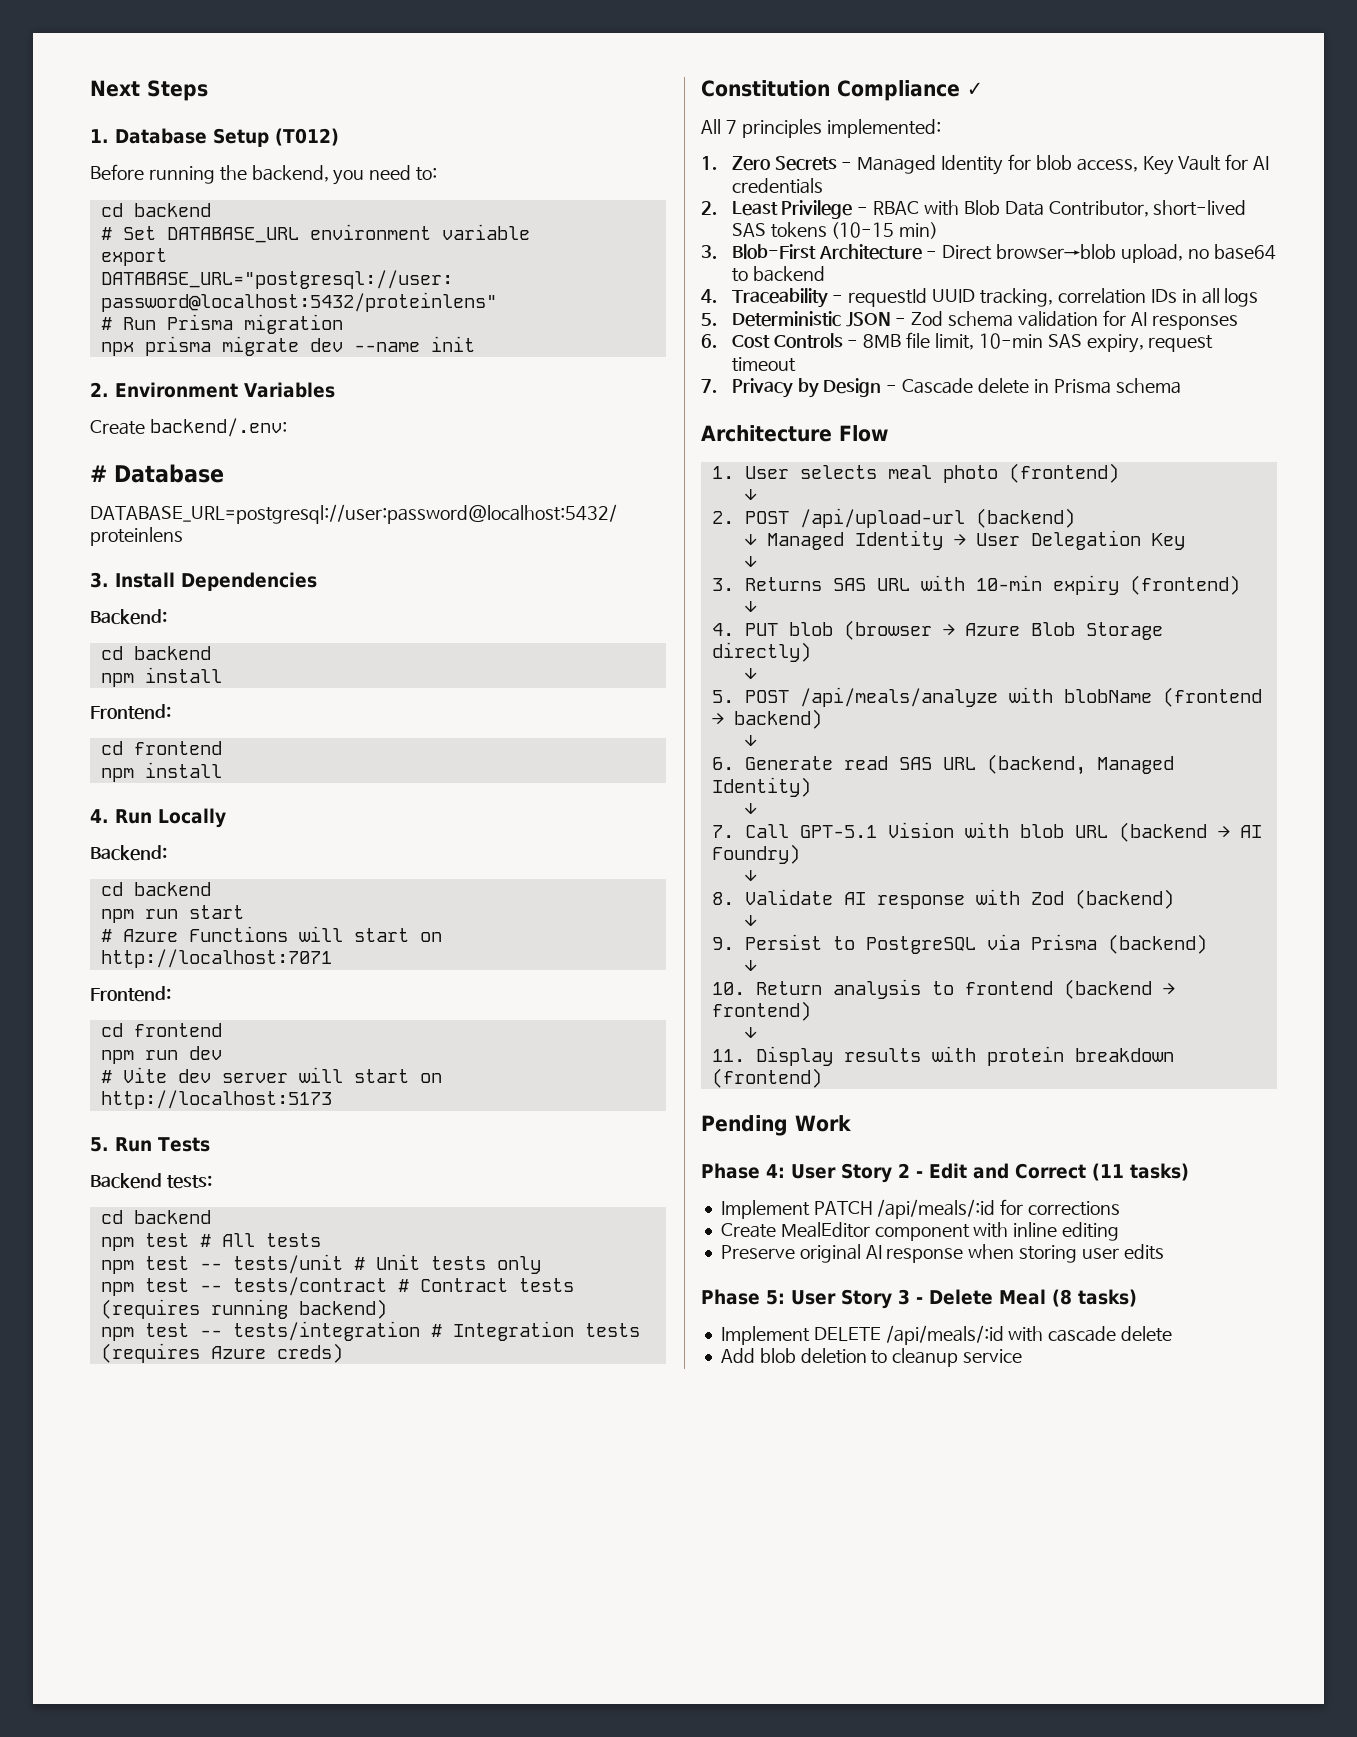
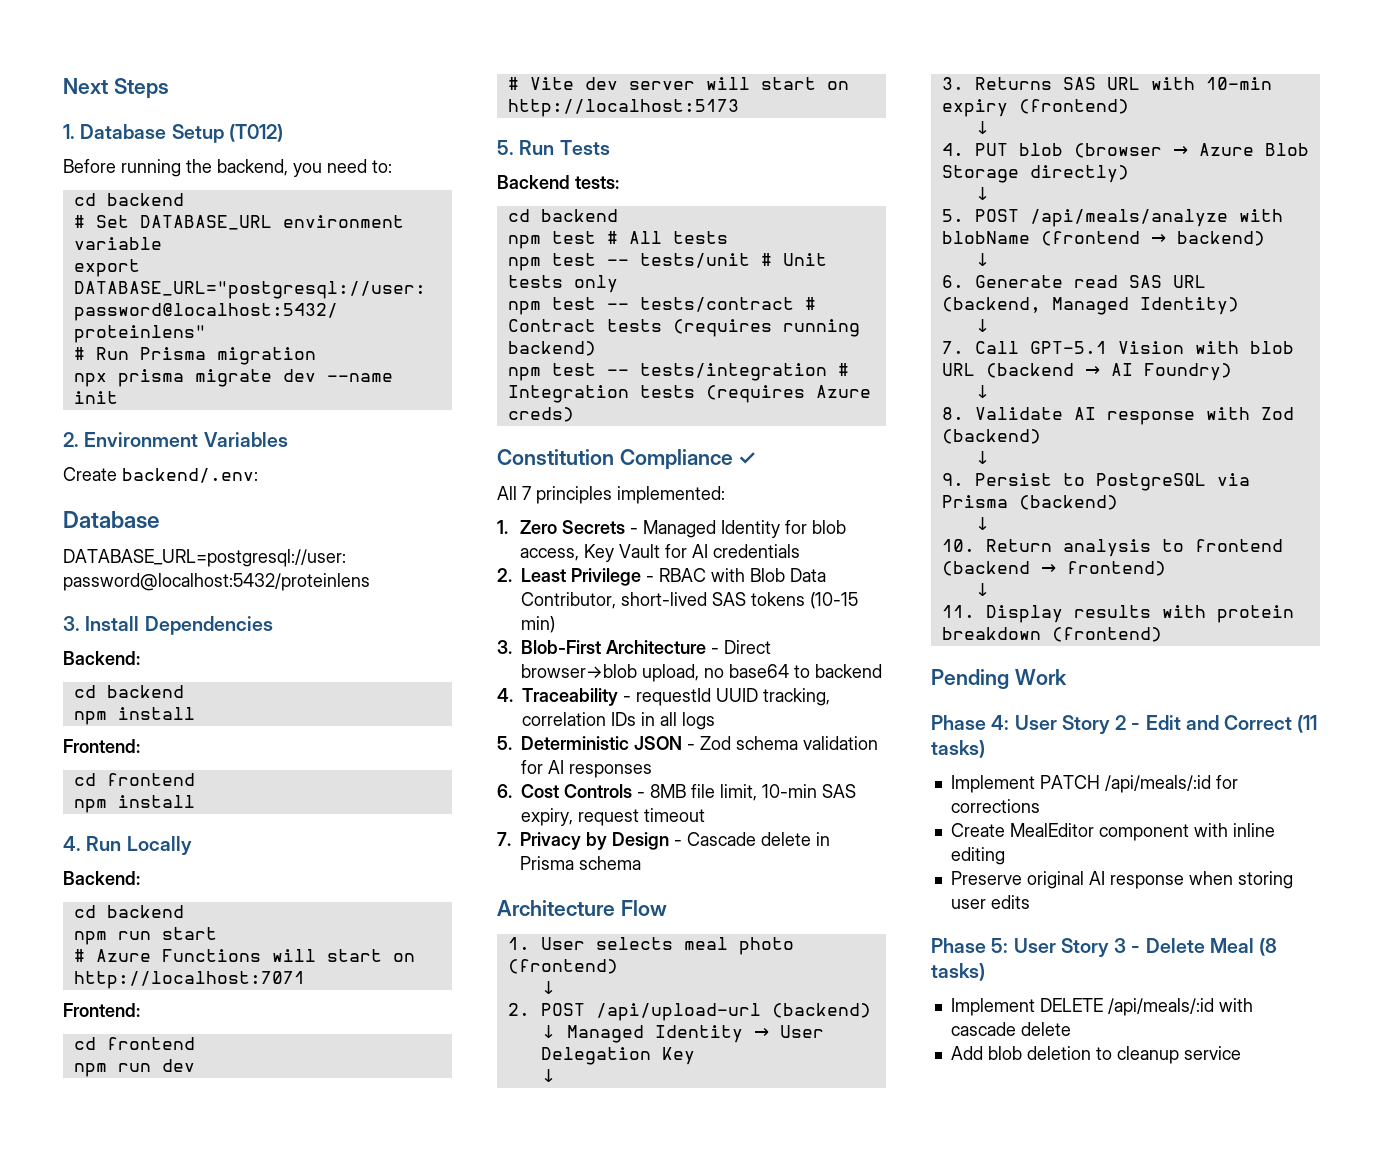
  Create backend/.env:
- # Database
+ Database

